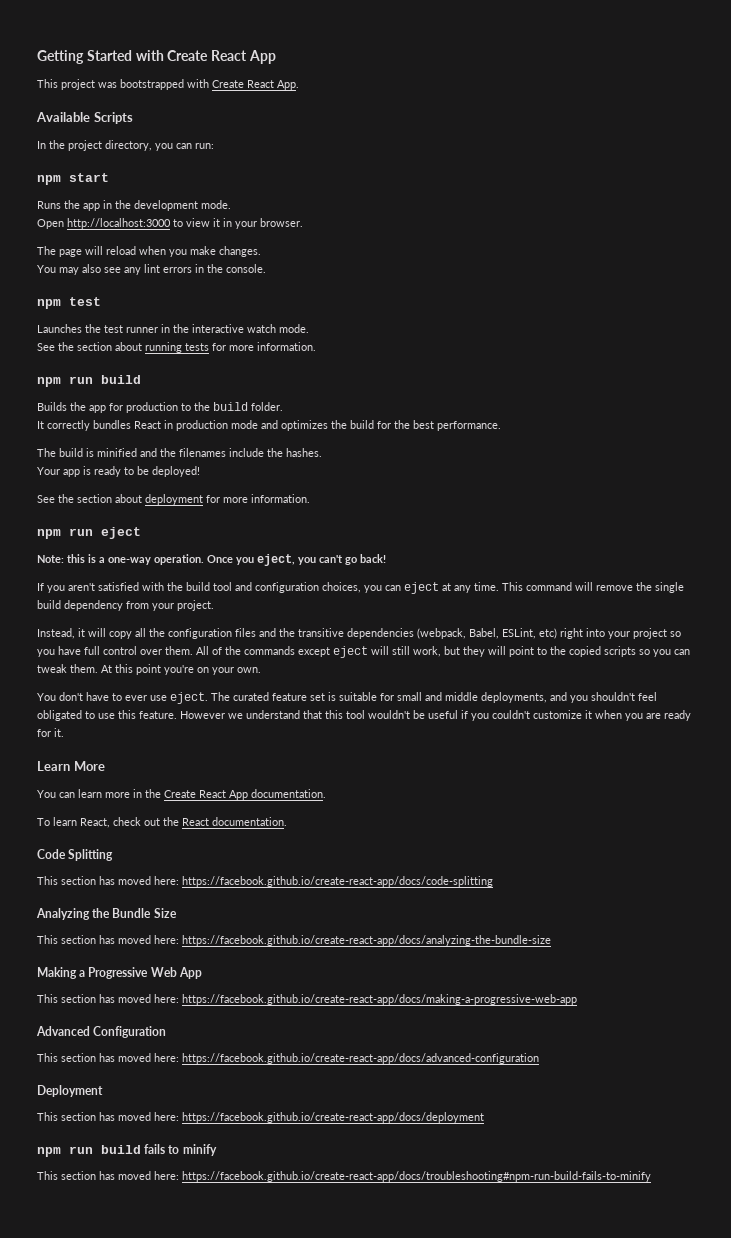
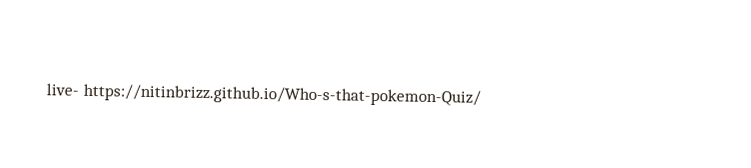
- Getting Started with Create React App
- This project was bootstrapped with Create React App.
- Available Scripts
- In the project directory, you can run:
- npm start
- Runs the app in the development mode.
- Open http://localhost:3000 to view it in your browser.
- The page will reload when you make changes.
- You may also see any lint errors in the console.
- npm test
- Launches the test runner in the interactive watch mode.
- See the section about running tests for more information.
- npm run build
- Builds the app for production to the build folder.
- It correctly bundles React in production mode and optimizes the build for the best performance.
- The build is minified and the filenames include the hashes.
- Your app is ready to be deployed!
- See the section about deployment for more information.
- npm run eject
- Note: this is a one-way operation. Once you eject, you can't go back!
- If you aren't satisfied with the build tool and configuration choices, you can eject at any time. This command will remove the single build dependency from your project.
- Instead, it will copy all the configuration files and the transitive dependencies (webpack, Babel, ESLint, etc) right into your project so you have full control over them. All of the commands except eject will still work, but they will point to the copied scripts so you can tweak them. At this point you're on your own.
- You don't have to ever use eject. The curated feature set is suitable for small and middle deployments, and you shouldn't feel obligated to use this feature. However we understand that this tool wouldn't be useful if you couldn't customize it when you are ready for it.
- Learn More
- You can learn more in the Create React App documentation.
- To learn React, check out the React documentation.
- Code Splitting
- This section has moved here: https://facebook.github.io/create-react-app/docs/code-splitting
- Analyzing the Bundle Size
- This section has moved here: https://facebook.github.io/create-react-app/docs/analyzing-the-bundle-size
- Making a Progressive Web App
- This section has moved here: https://facebook.github.io/create-react-app/docs/making-a-progressive-web-app
- Advanced Configuration
- This section has moved here: https://facebook.github.io/create-react-app/docs/advanced-configuration
- Deployment
- This section has moved here: https://facebook.github.io/create-react-app/docs/deployment
- npm run build fails to minify
- This section has moved here: https://facebook.github.io/create-react-app/docs/troubleshooting#npm-run-build-fails-to-minify
+ live- https://nitinbrizz.github.io/Who-s-that-pokemon-Quiz/

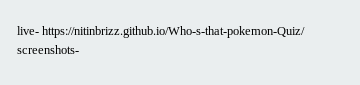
+ screenshots-

